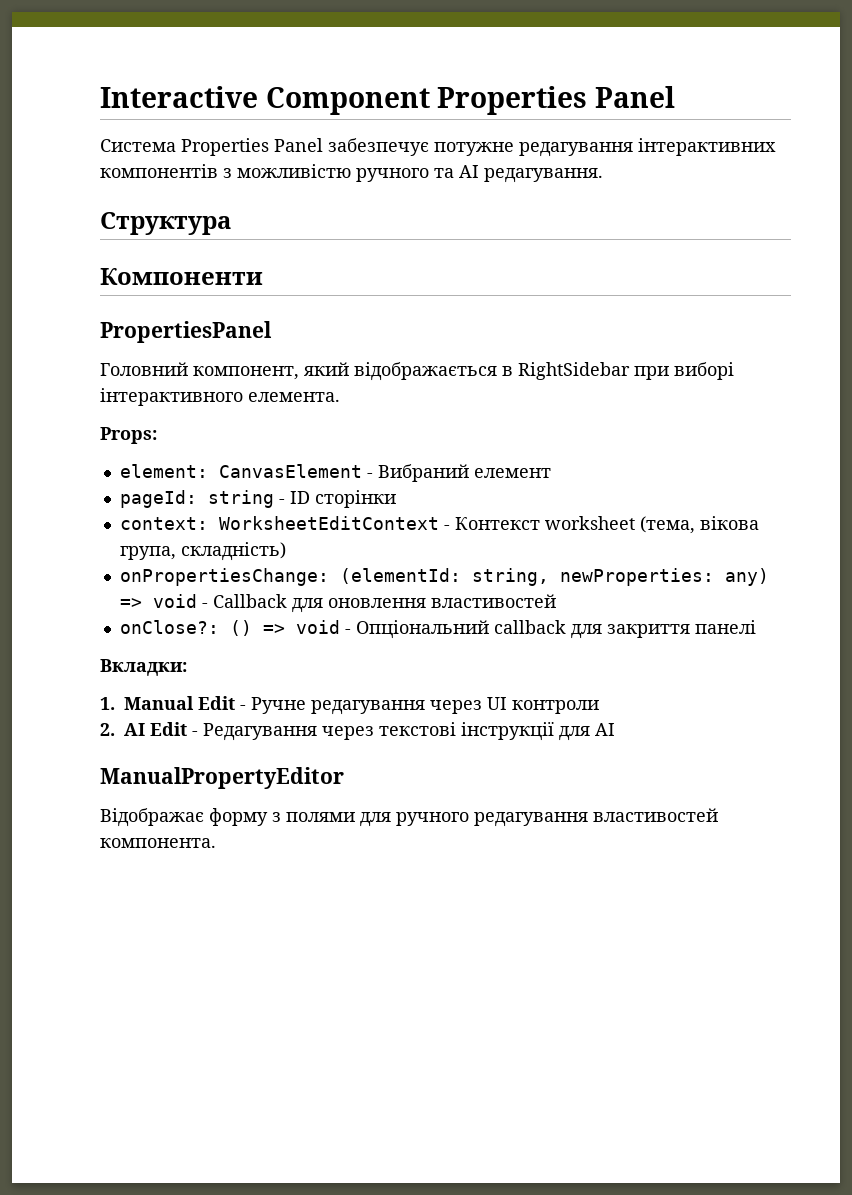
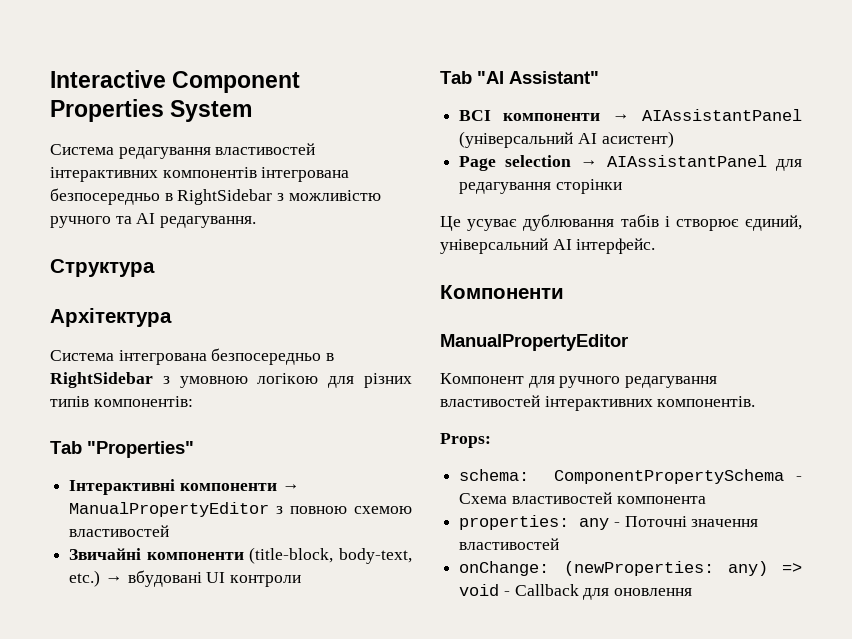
- Interactive Component Properties Panel
- Система Properties Panel забезпечує потужне редагування інтерактивних компонентів з можливістю ручного та AI редагування.
+ Interactive Component Properties System
+ Система редагування властивостей інтерактивних компонентів інтегрована безпосередньо в RightSidebar з можливістю ручного та AI редагування.
+ Архітектура
+ Система інтегрована безпосередньо в RightSidebar з умовною логікою для різних типів компонентів:
+ Tab "Properties"
+ Інтерактивні компоненти → ManualPropertyEditor з повною схемою властивостей
+ Звичайні компоненти (title-block, body-text, etc.) → вбудовані UI контроли
+ Tab "AI Assistant"
+ ВСІ компоненти → AIAssistantPanel (універсальний AI асистент)
+ Page selection → AIAssistantPanel для редагування сторінки
+ Це усуває дублювання табів і створює єдиний, універсальний AI інтерфейс.
  Компоненти
- PropertiesPanel
- Головний компонент, який відображається в RightSidebar при виборі інтерактивного елемента.
+ ManualPropertyEditor
+ Компонент для ручного редагування властивостей інтерактивних компонентів.
  Props:
- element: CanvasElement - Вибраний елемент
- pageId: string - ID сторінки
- context: WorksheetEditContext - Контекст worksheet (тема, вікова група, складність)
- onPropertiesChange: (elementId: string, newProperties: any) => void - Callback для оновлення властивостей
- onClose?: () => void - Опціональний callback для закриття панелі
- Вкладки:
- 1. Manual Edit - Ручне редагування через UI контроли
- 2. AI Edit - Редагування через текстові інструкції для AI
- ManualPropertyEditor
- Відображає форму з полями для ручного редагування властивостей компонента.
+ schema: ComponentPropertySchema - Схема властивостей компонента
+ properties: any - Поточні значення властивостей
+ onChange: (newProperties: any) => void - Callback для оновлення

